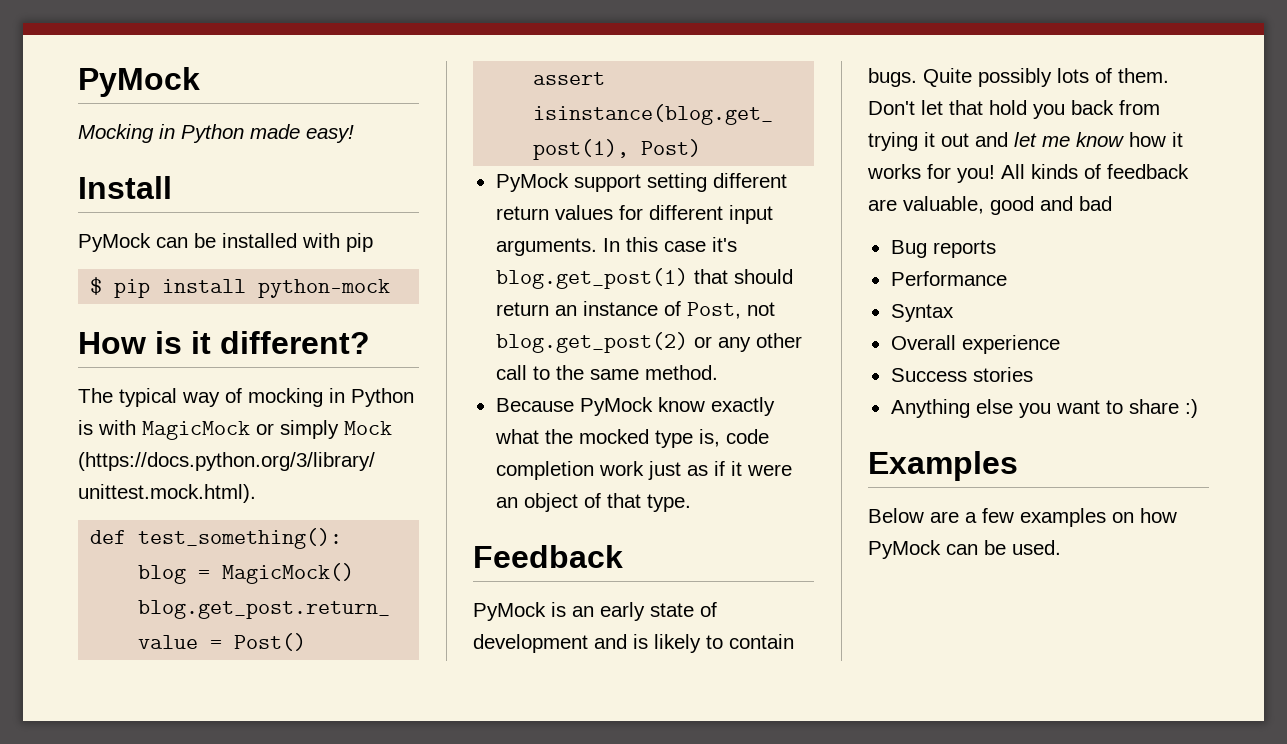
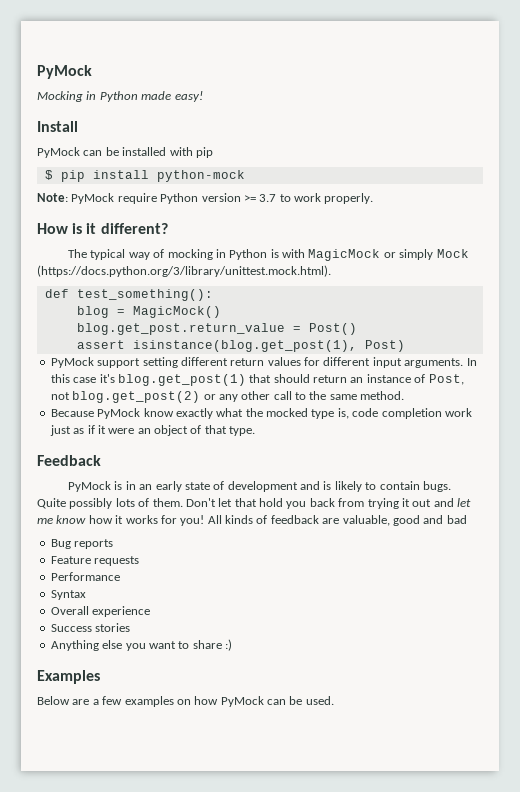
+ Note: PyMock require Python version >= 3.7 to work properly.
- PyMock is an early state of development and is likely to contain bugs.
+ PyMock is in an early state of development and is likely to contain bugs.
+ Feature requests

